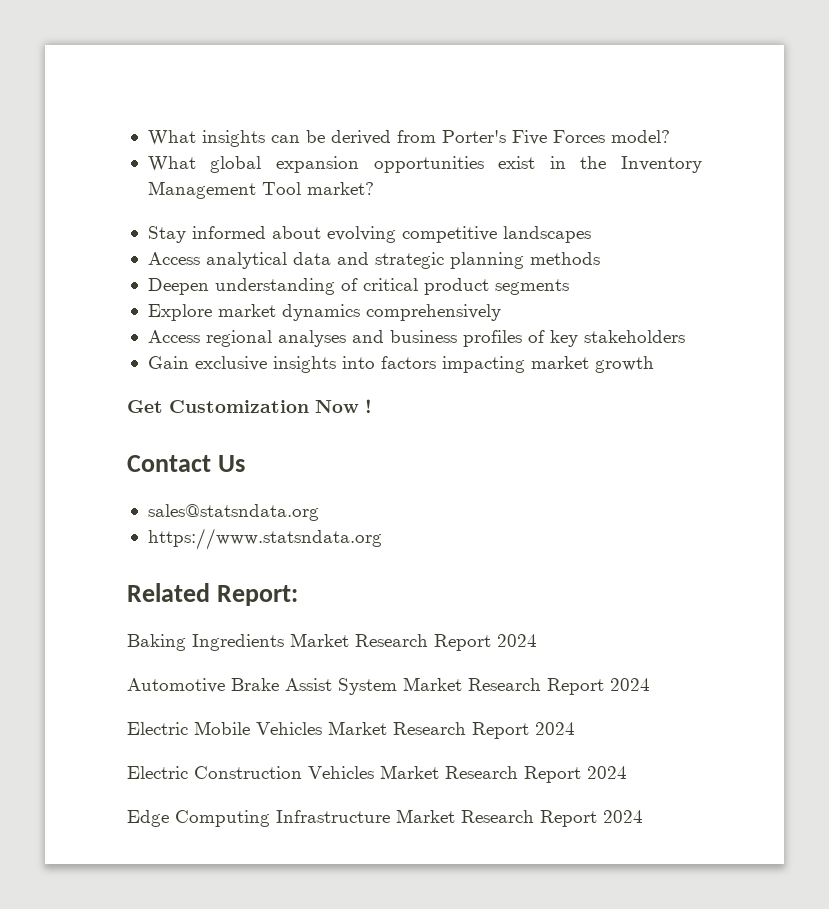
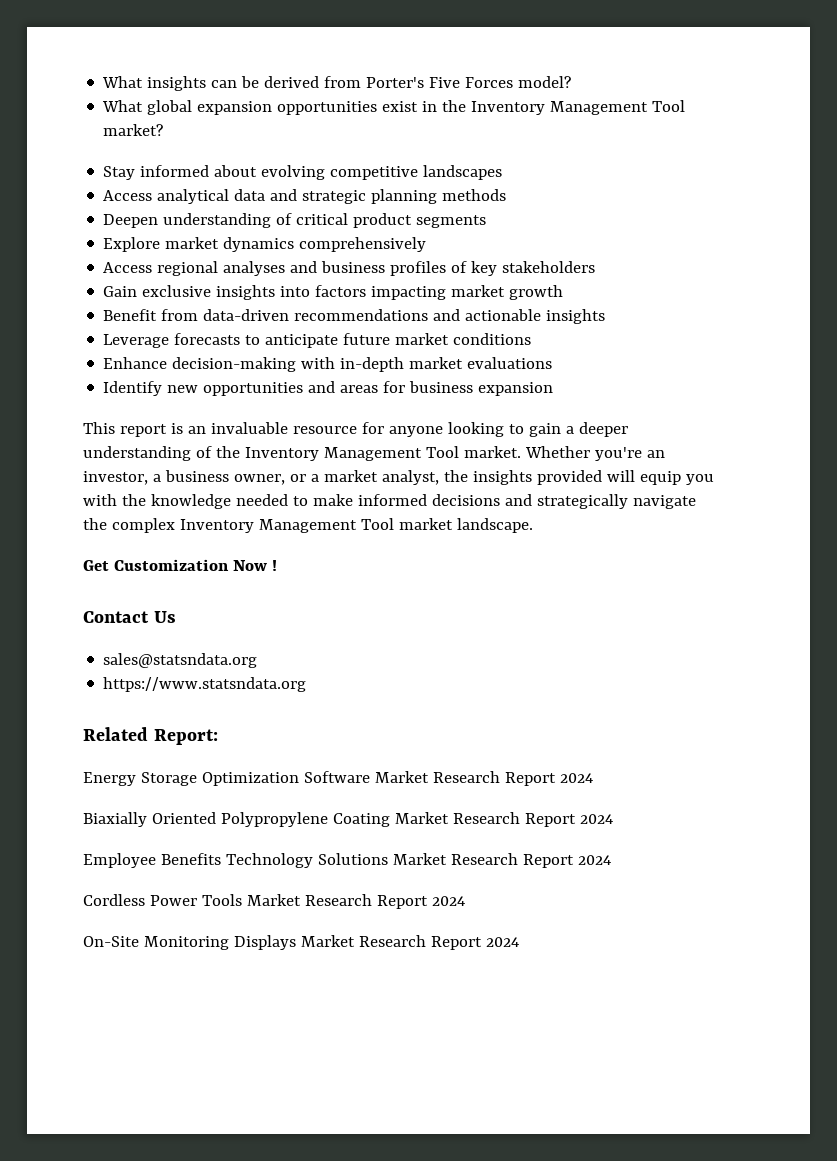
+ Benefit from data-driven recommendations and actionable insights
+ Leverage forecasts to anticipate future market conditions
+ Enhance decision-making with in-depth market evaluations
+ Identify new opportunities and areas for business expansion
+ This report is an invaluable resource for anyone looking to gain a deeper understanding of the Inventory Management Tool market. Whether you're an investor, a business owner, or a market analyst, the insights provided will equip you with the knowledge needed to make informed decisions and strategically navigate the complex Inventory Management Tool market landscape.
- Baking Ingredients Market Research Report 2024
- Automotive Brake Assist System Market Research Report 2024
- Electric Mobile Vehicles Market Research Report 2024
- Electric Construction Vehicles Market Research Report 2024
- Edge Computing Infrastructure Market Research Report 2024
+ Energy Storage Optimization Software Market Research Report 2024
+ Biaxially Oriented Polypropylene Coating Market Research Report 2024
+ Employee Benefits Technology Solutions Market Research Report 2024
+ Cordless Power Tools Market Research Report 2024
+ On-Site Monitoring Displays Market Research Report 2024

